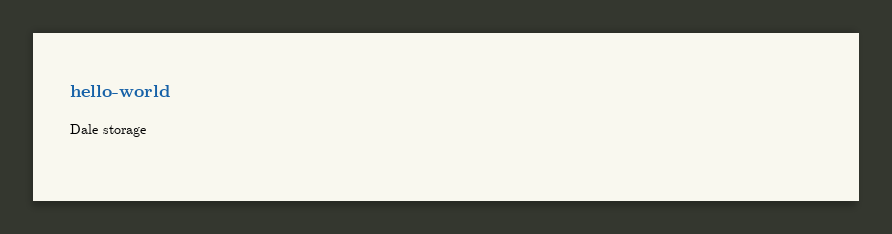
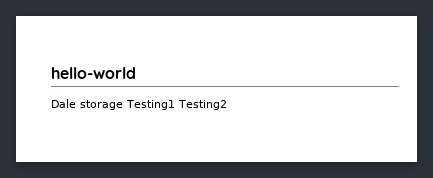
- Dale storage
+ Dale storage Testing1 Testing2

